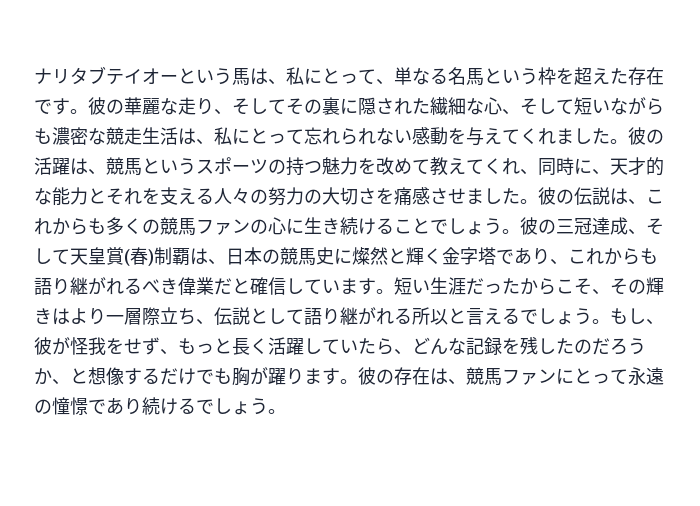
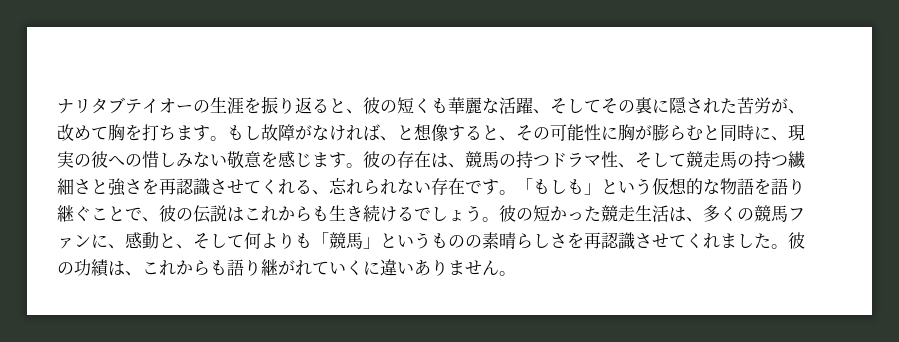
- ナリタブテイオーという馬は、私にとって、単なる名馬という枠を超えた存在です。彼の華麗な走り、そしてその裏に隠された繊細な心、そして短いながらも濃密な競走生活は、私にとって忘れられない感動を与えてくれました。
+ ナリタブテイオーの生涯を振り返ると、彼の短くも華麗な活躍、そしてその裏に隠された苦労が、改めて胸を打ちます。もし故障がなければ、と想像すると、その可能性に胸が膨らむと同時に、現実の彼への惜しみない敬意を感じます。彼の存在は、競馬の持つドラマ性、そして競走馬の持つ繊細さと強さを再認識させてくれる、忘れられない存在です。「もしも」という仮想的な物語を語り継ぐことで、彼の伝説はこれからも生き続けるでしょう。彼の短かった競走生活は、多くの競馬ファンに、感動と、そして何よりも「競馬」というものの素晴らしさを再認識させてくれました。
- 彼の活躍は、競馬というスポーツの持つ魅力を改めて教えてくれ、同時に、天才的な能力とそれを支える人々の努力の大切さを痛感させました。彼の伝説は、これからも多くの競馬ファンの心に生き続けることでしょう。彼の三冠達成、そして天皇賞(春)制覇は、日本の競馬史に燦然と輝く金字塔であり、これからも語り継がれるべき偉業だと確信しています。短い生涯だったからこそ、その輝きはより一層際立ち、伝説として語り継がれる所以と言えるでしょう。もし、彼が怪我をせず、もっと長く活躍していたら、どんな記録を残したのだろうか、と想像するだけでも胸が躍ります。彼の存在は、競馬ファンにとって永遠の憧憬であり続けるでしょう。
+ 彼の功績は、これからも語り継がれていくに違いありません。

